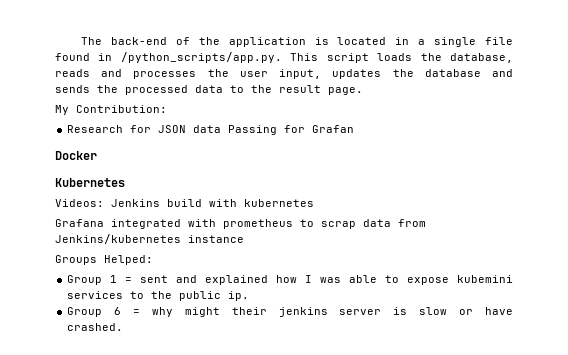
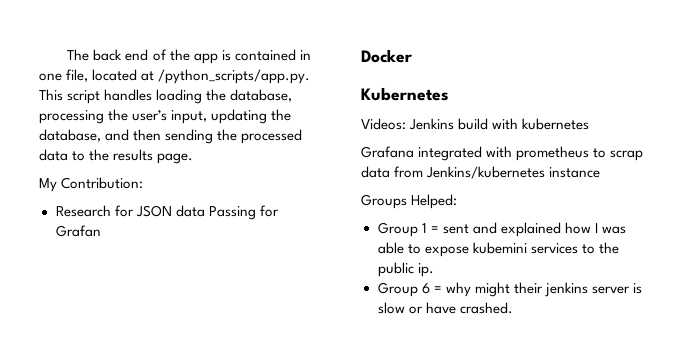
- The back-end of the application is located in a single file found in /python_scripts/app.py. This script loads the database, reads and processes the user input, updates the database and sends the processed data to the result page.
+ The back end of the app is contained in one file, located at /python_scripts/app.py. This script handles loading the database, processing the user’s input, updating the database, and then sending the processed data to the results page.

